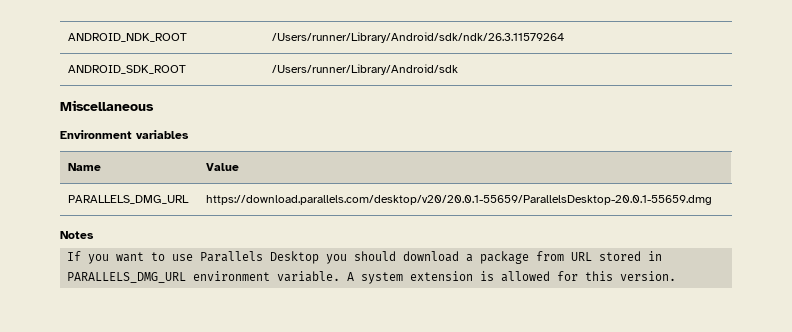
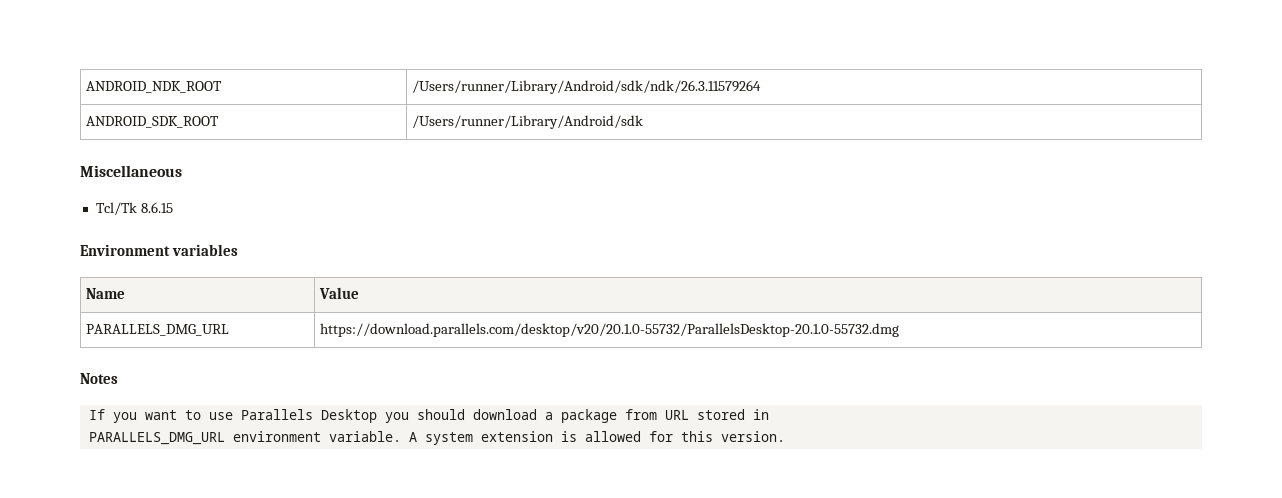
+ Tcl/Tk 8.6.15
- PARALLELS_DMG_URL | https://download.parallels.com/desktop/v20/20.0.1-55659/ParallelsDesktop-20.0.1-55659.dmg
+ PARALLELS_DMG_URL | https://download.parallels.com/desktop/v20/20.1.0-55732/ParallelsDesktop-20.1.0-55732.dmg

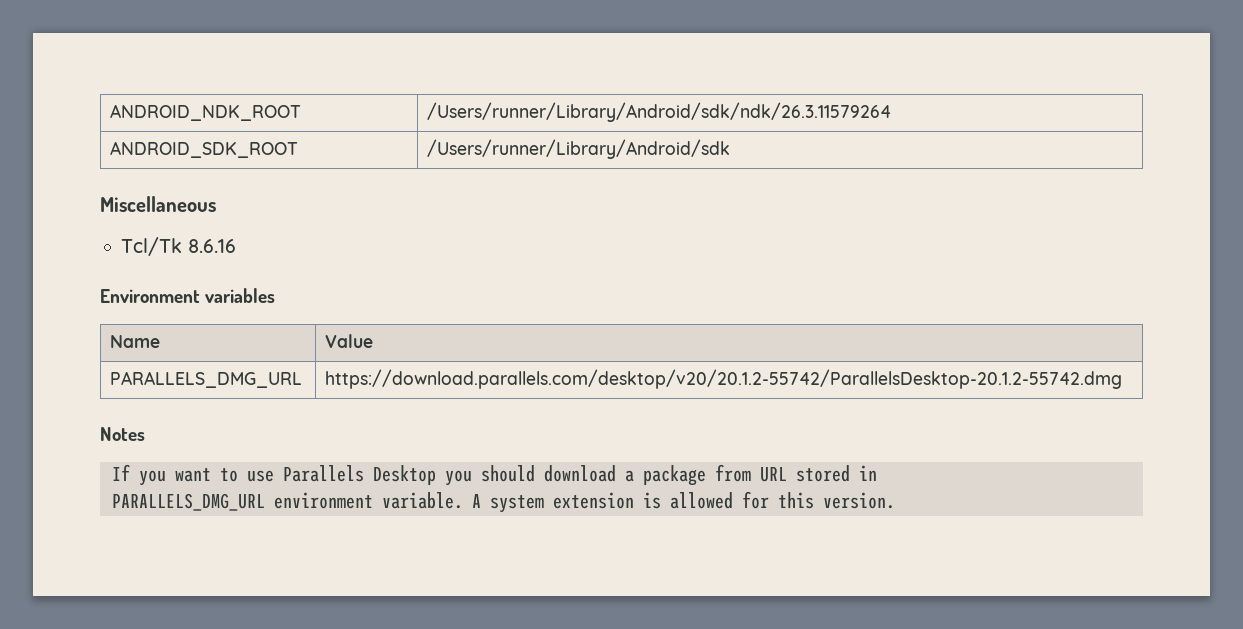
- Tcl/Tk 8.6.15
+ Tcl/Tk 8.6.16
- PARALLELS_DMG_URL | https://download.parallels.com/desktop/v20/20.1.0-55732/ParallelsDesktop-20.1.0-55732.dmg
+ PARALLELS_DMG_URL | https://download.parallels.com/desktop/v20/20.1.2-55742/ParallelsDesktop-20.1.2-55742.dmg

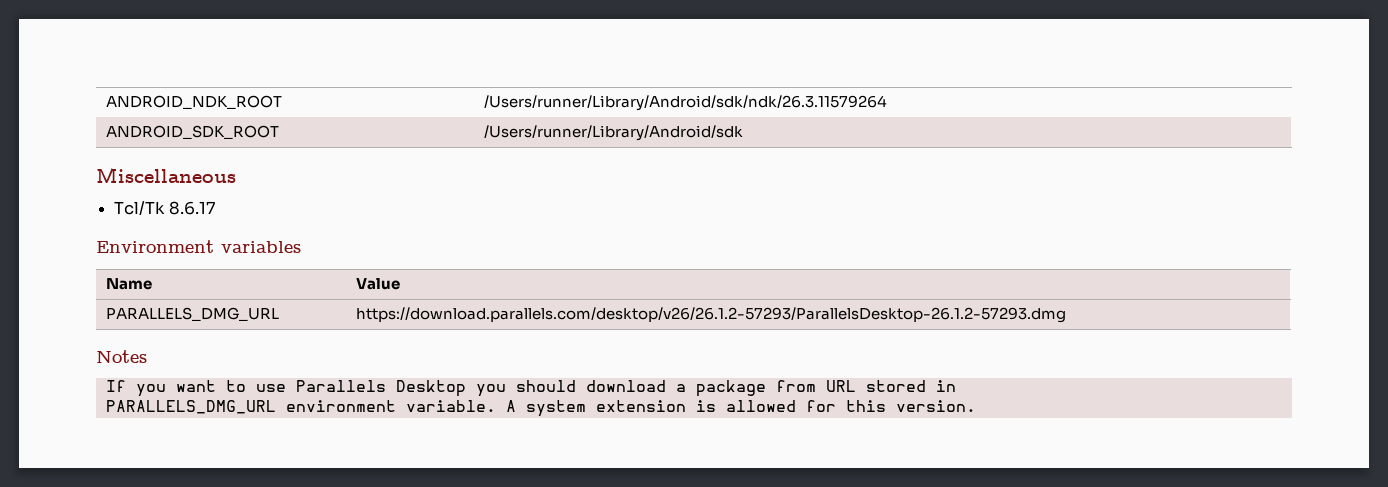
- Tcl/Tk 8.6.16
+ Tcl/Tk 8.6.17
- PARALLELS_DMG_URL | https://download.parallels.com/desktop/v20/20.1.2-55742/ParallelsDesktop-20.1.2-55742.dmg
+ PARALLELS_DMG_URL | https://download.parallels.com/desktop/v26/26.1.2-57293/ParallelsDesktop-26.1.2-57293.dmg

